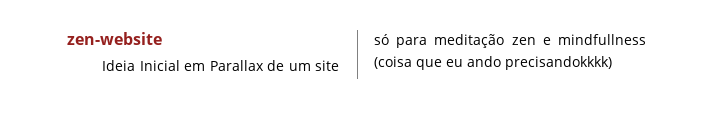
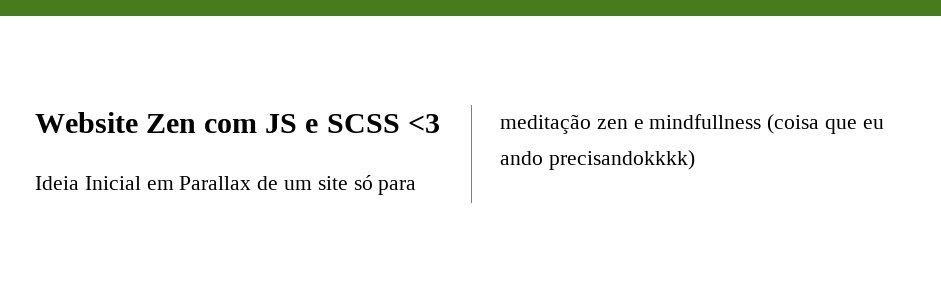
- zen-website
+ Website Zen com JS e SCSS <3

